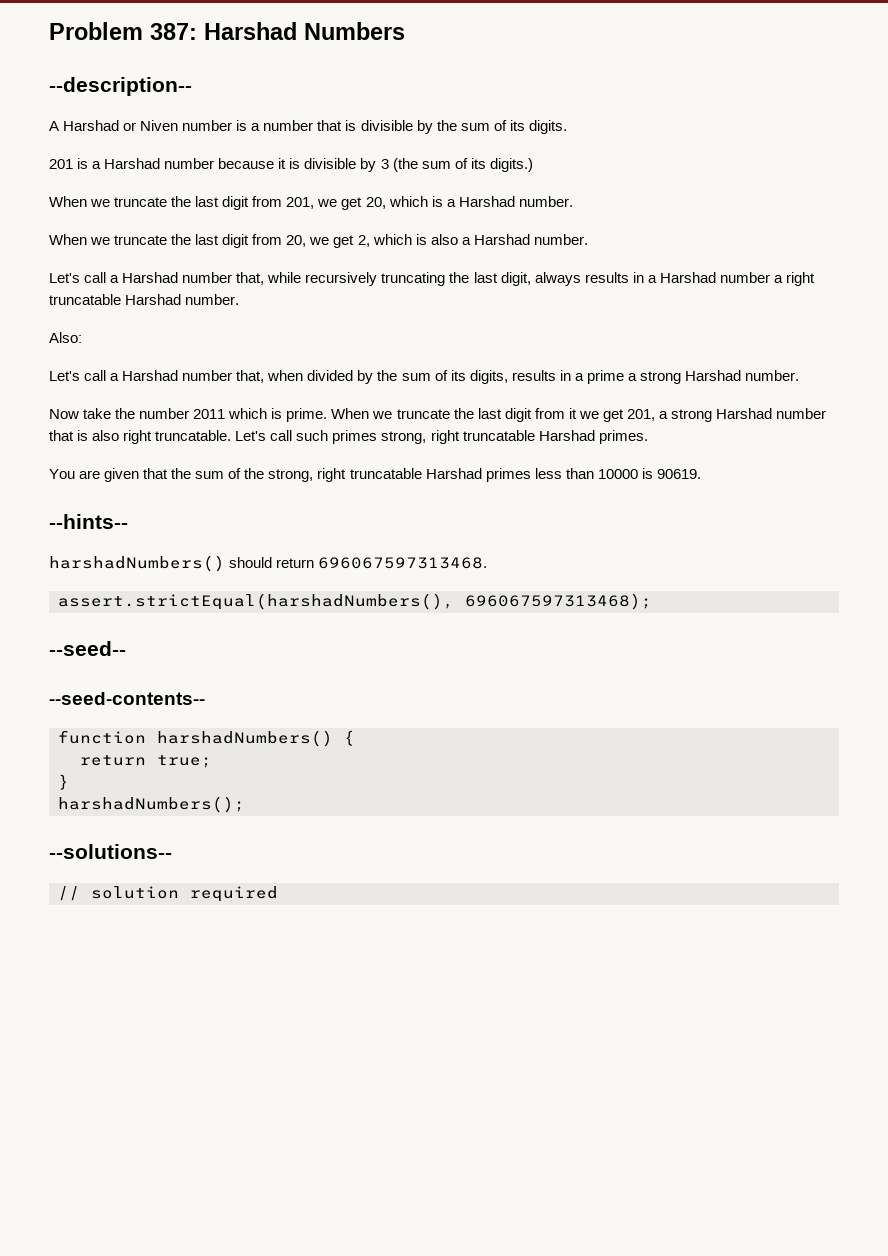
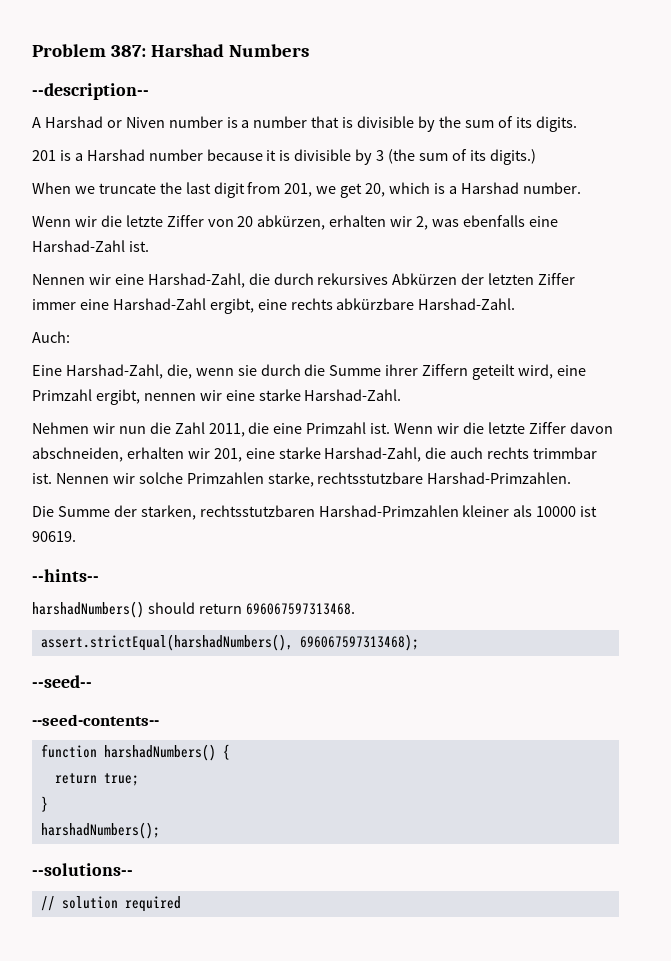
- When we truncate the last digit from 20, we get 2, which is also a Harshad number.
- Let's call a Harshad number that, while recursively truncating the last digit, always results in a Harshad number a right truncatable Harshad number.
- Also:
- Let's call a Harshad number that, when divided by the sum of its digits, results in a prime a strong Harshad number.
- Now take the number 2011 which is prime. When we truncate the last digit from it we get 201, a strong Harshad number that is also right truncatable. Let's call such primes strong, right truncatable Harshad primes.
- You are given that the sum of the strong, right truncatable Harshad primes less than 10000 is 90619.
+ Wenn wir die letzte Ziffer von 20 abkürzen, erhalten wir 2, was ebenfalls eine Harshad-Zahl ist.
+ Nennen wir eine Harshad-Zahl, die durch rekursives Abkürzen der letzten Ziffer immer eine Harshad-Zahl ergibt, eine rechts abkürzbare Harshad-Zahl.
+ Auch:
+ Eine Harshad-Zahl, die, wenn sie durch die Summe ihrer Ziffern geteilt wird, eine Primzahl ergibt, nennen wir eine starke Harshad-Zahl.
+ Nehmen wir nun die Zahl 2011, die eine Primzahl ist. Wenn wir die letzte Ziffer davon abschneiden, erhalten wir 201, eine starke Harshad-Zahl, die auch rechts trimmbar ist. Nennen wir solche Primzahlen starke, rechtsstutzbare Harshad-Primzahlen.
+ Die Summe der starken, rechtsstutzbaren Harshad-Primzahlen kleiner als 10000 ist 90619.

